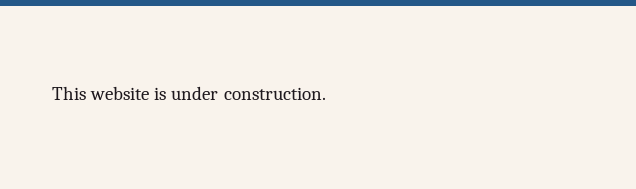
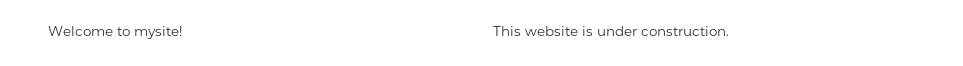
+ Welcome to mysite!

